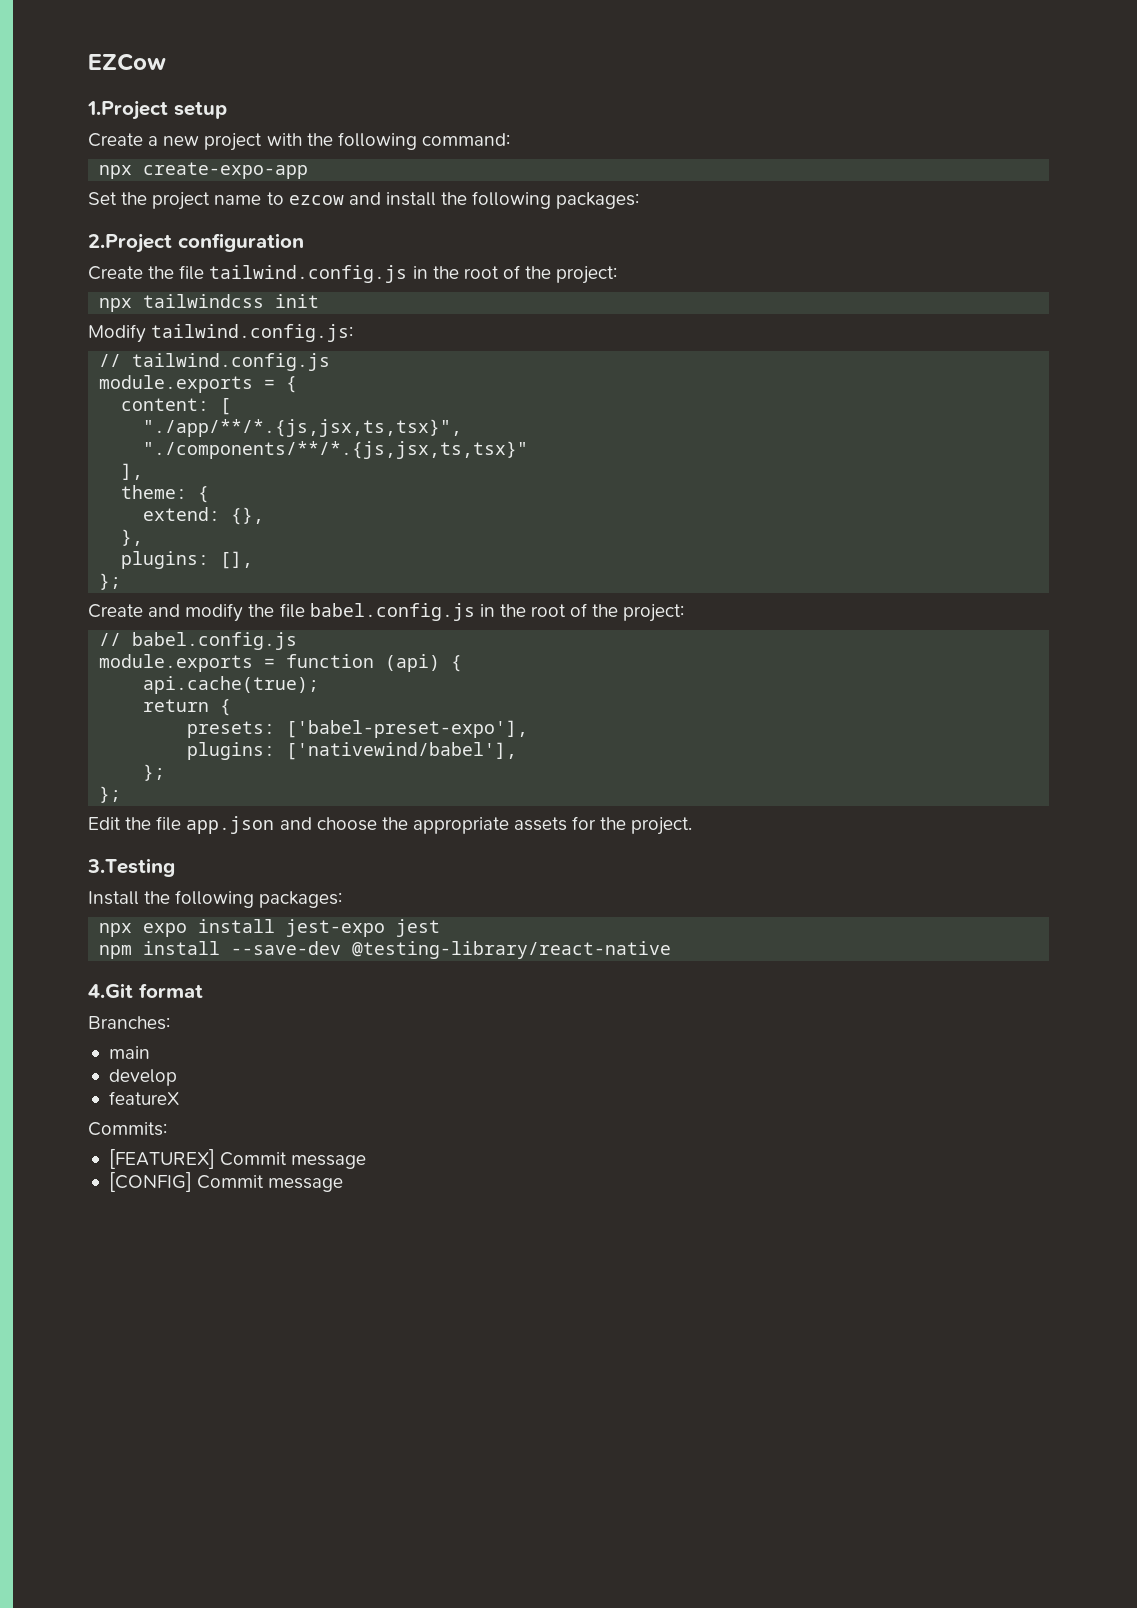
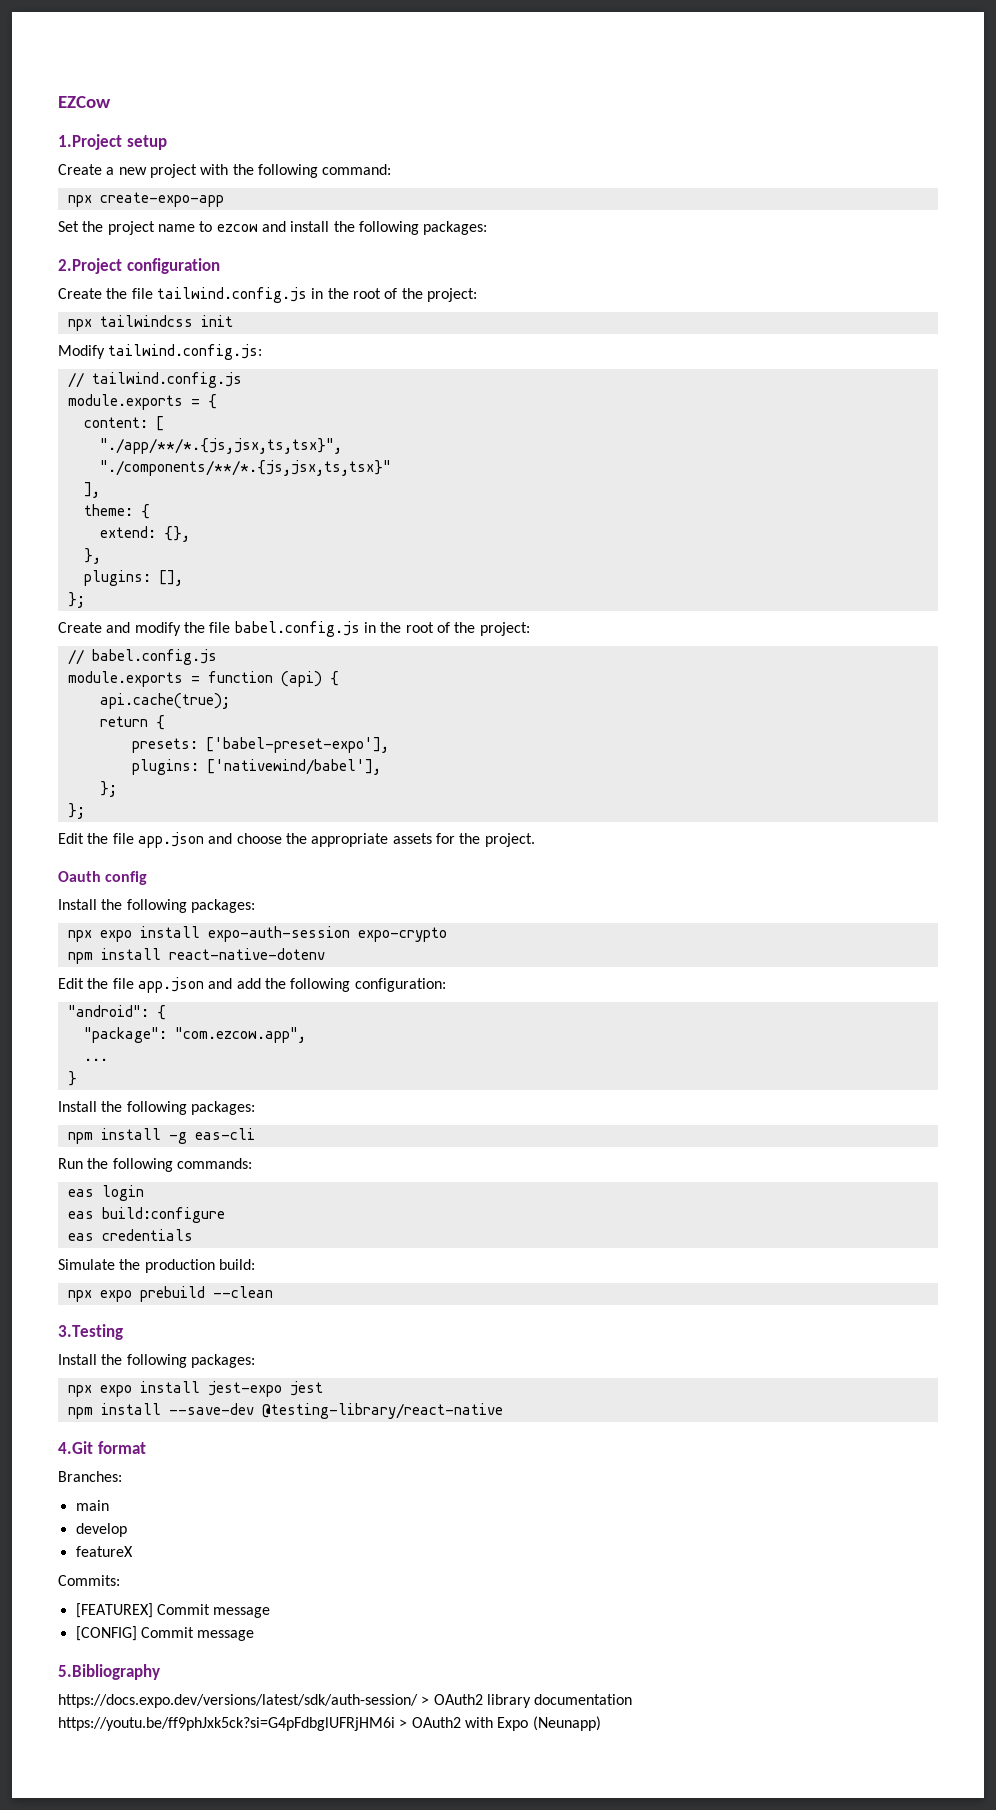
+ Oauth config
+ Install the following packages:
+ npx expo install expo-auth-session expo-crypto
+ npm install react-native-dotenv
+ Edit the file app.json and add the following configuration:
+ "android": {
+ "package": "com.ezcow.app",
+ ...
+ }
+ Install the following packages:
+ npm install -g eas-cli
+ Run the following commands:
+ eas login
+ eas build:configure
+ eas credentials
+ Simulate the production build:
+ npx expo prebuild --clean
+ 5.Bibliography
+ https://docs.expo.dev/versions/latest/sdk/auth-session/ > OAuth2 library documentation https://youtu.be/ff9phJxk5ck?si=G4pFdbglUFRjHM6i > OAuth2 with Expo (Neunapp)

